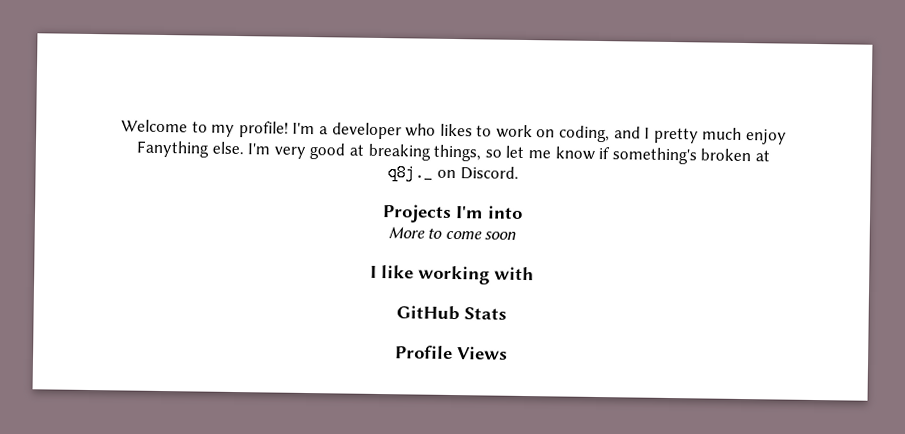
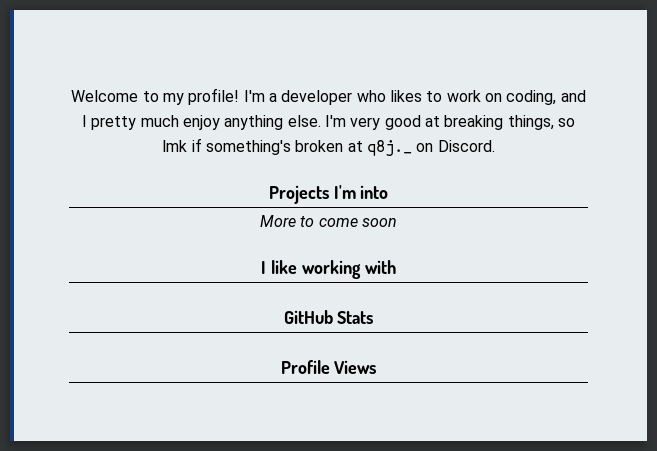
- I'm a developer who likes to work on coding, and I pretty much enjoy Fanything else.
+ I'm a developer who likes to work on coding, and I pretty much enjoy anything else.
- I'm very good at breaking things, so let me know if something's broken at q8j._ on Discord.
+ I'm very good at breaking things, so lmk if something's broken at q8j._ on Discord.

